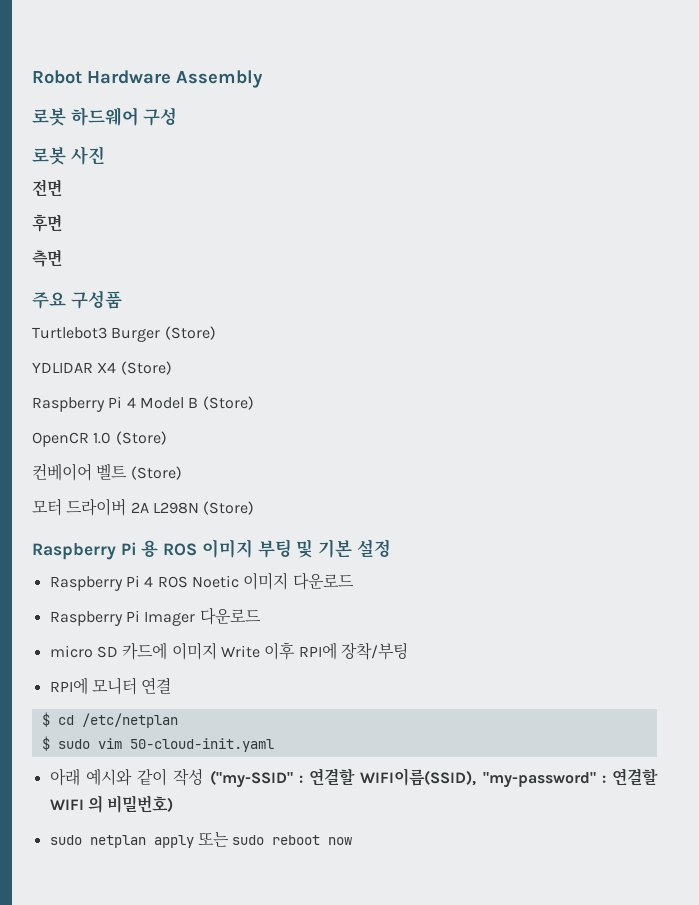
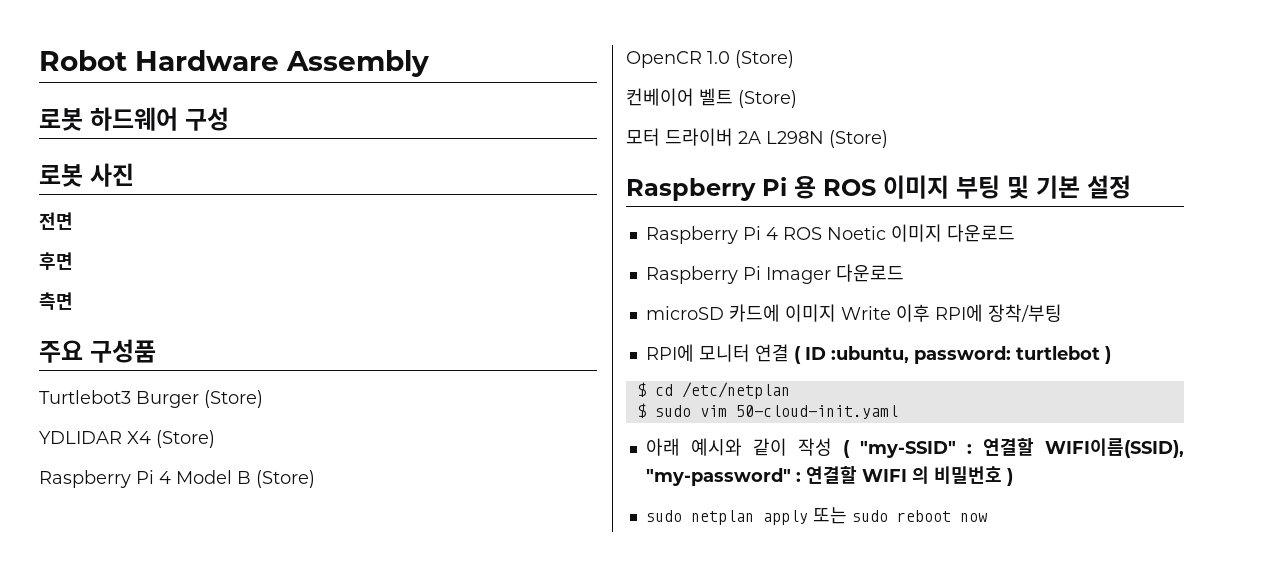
- micro SD 카드에 이미지 Write 이후 RPI에 장착/부팅
+ microSD 카드에 이미지 Write 이후 RPI에 장착/부팅
- RPI에 모니터 연결
+ RPI에 모니터 연결 ( ID :ubuntu, password: turtlebot )
- 아래 예시와 같이 작성 ("my-SSID" : 연결할 WIFI이름(SSID), "my-password" : 연결할 WIFI 의 비밀번호)
+ 아래 예시와 같이 작성 ( "my-SSID" : 연결할 WIFI이름(SSID), "my-password" : 연결할 WIFI 의 비밀번호 )

